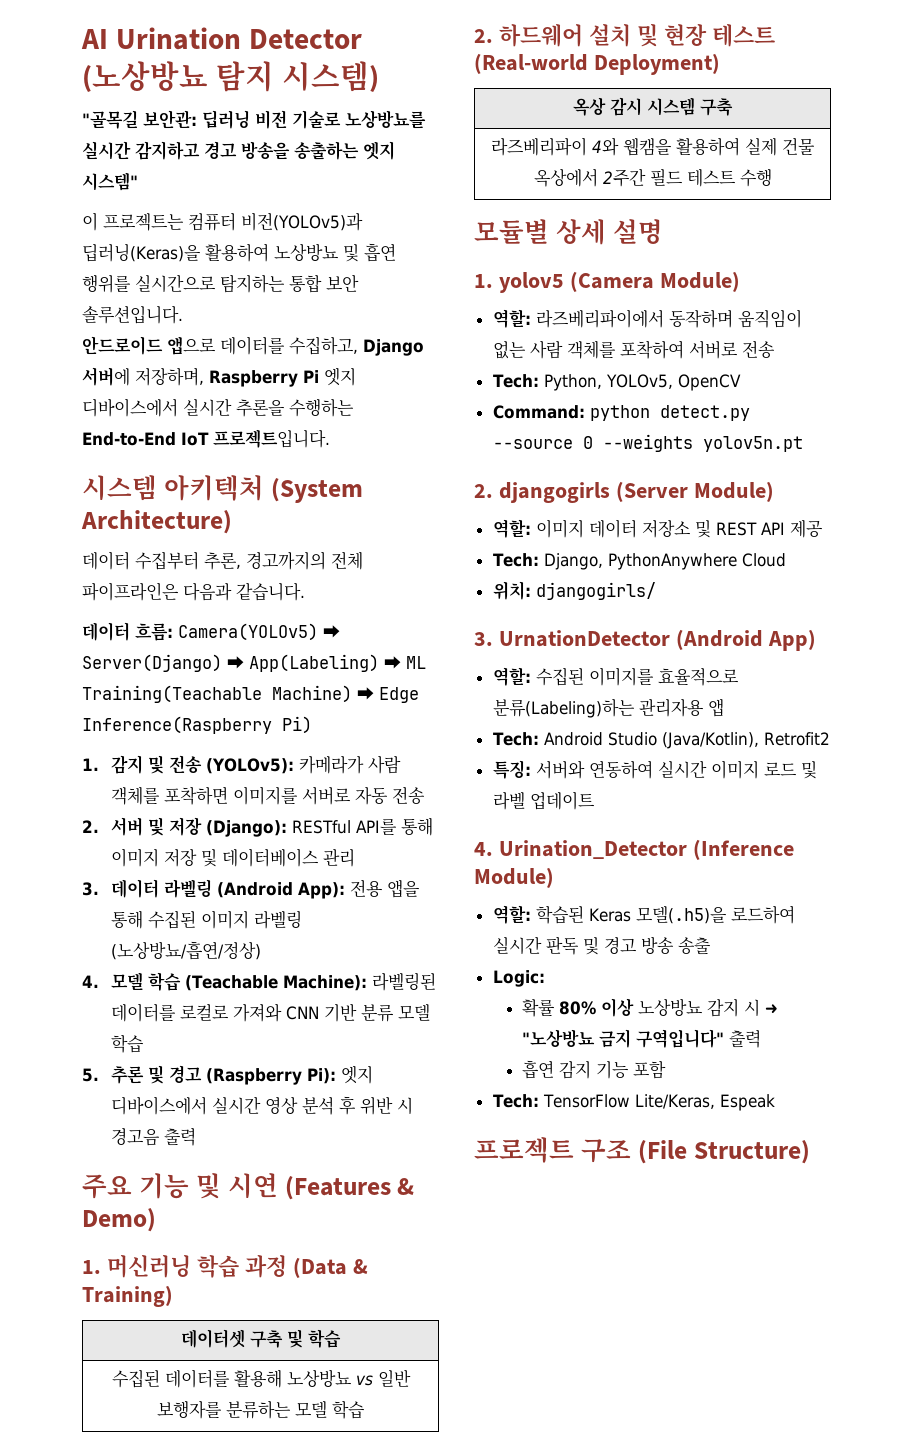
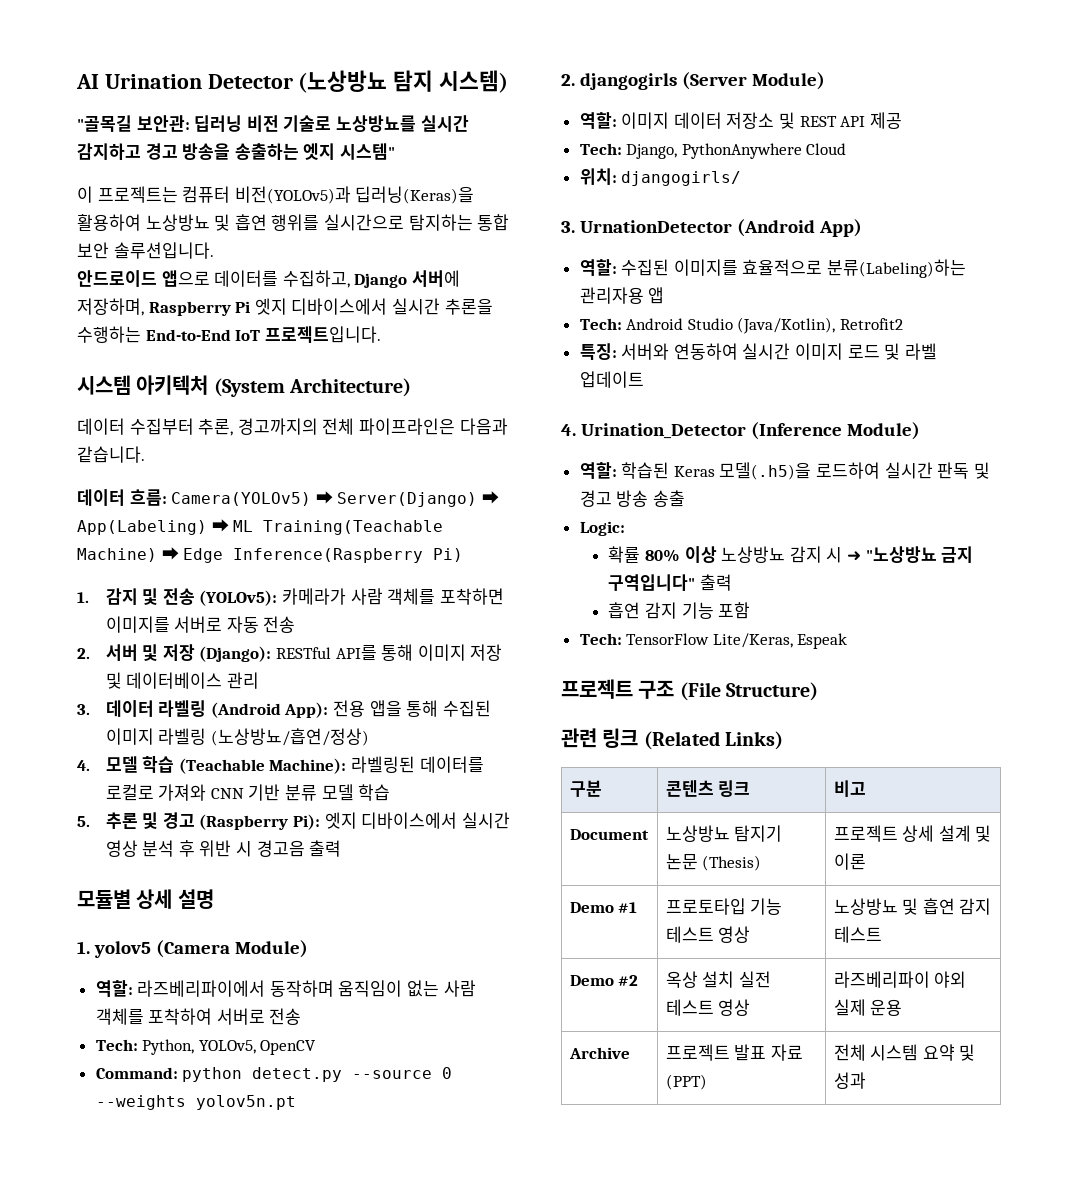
- 주요 기능 및 시연 (Features & Demo)
- 1. 머신러닝 학습 과정 (Data & Training)
- 데이터셋 구축 및 학습
- 수집된 데이터를 활용해 노상방뇨 vs 일반 보행자를 분류하는 모델 학습
- 2. 하드웨어 설치 및 현장 테스트 (Real-world Deployment)
- 옥상 감시 시스템 구축
- 라즈베리파이 4와 웹캠을 활용하여 실제 건물 옥상에서 2주간 필드 테스트 수행
+ 관련 링크 (Related Links)
+ 구분 | 콘텐츠 링크 | 비고
+ Document | 노상방뇨 탐지기 논문 (Thesis) | 프로젝트 상세 설계 및 이론
+ Demo #1 | 프로토타입 기능 테스트 영상 | 노상방뇨 및 흡연 감지 테스트
+ Demo #2 | 옥상 설치 실전 테스트 영상 | 라즈베리파이 야외 실제 운용
+ Archive | 프로젝트 발표 자료 (PPT) | 전체 시스템 요약 및 성과

